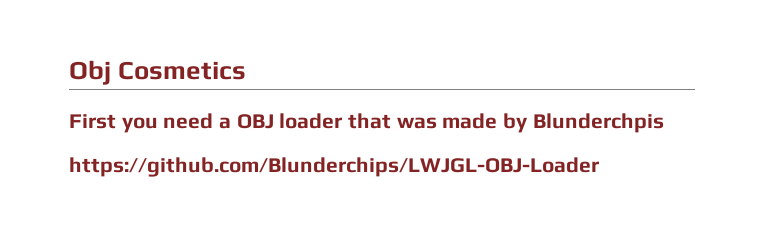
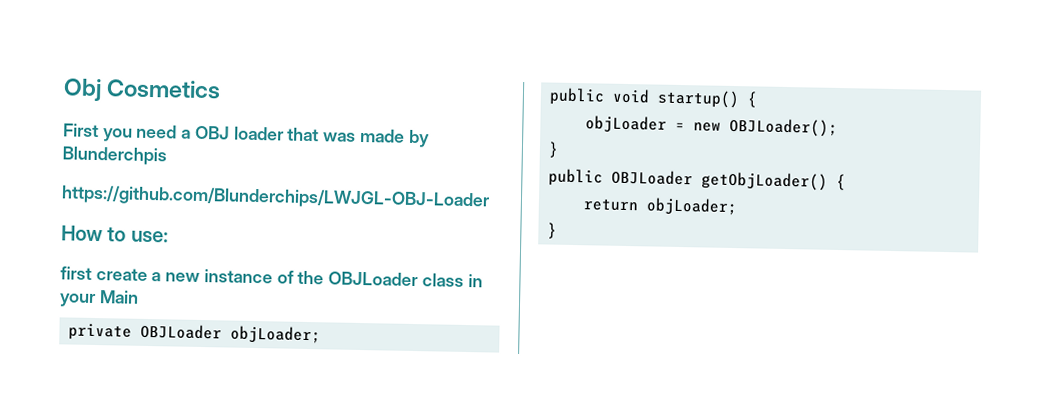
+ How to use:
+ first create a new instance of the OBJLoader class in your Main
+ private OBJLoader objLoader;
+ public void startup() {
+ objLoader = new OBJLoader();
+ }
+ public OBJLoader getObjLoader() {
+ return objLoader;
+ }

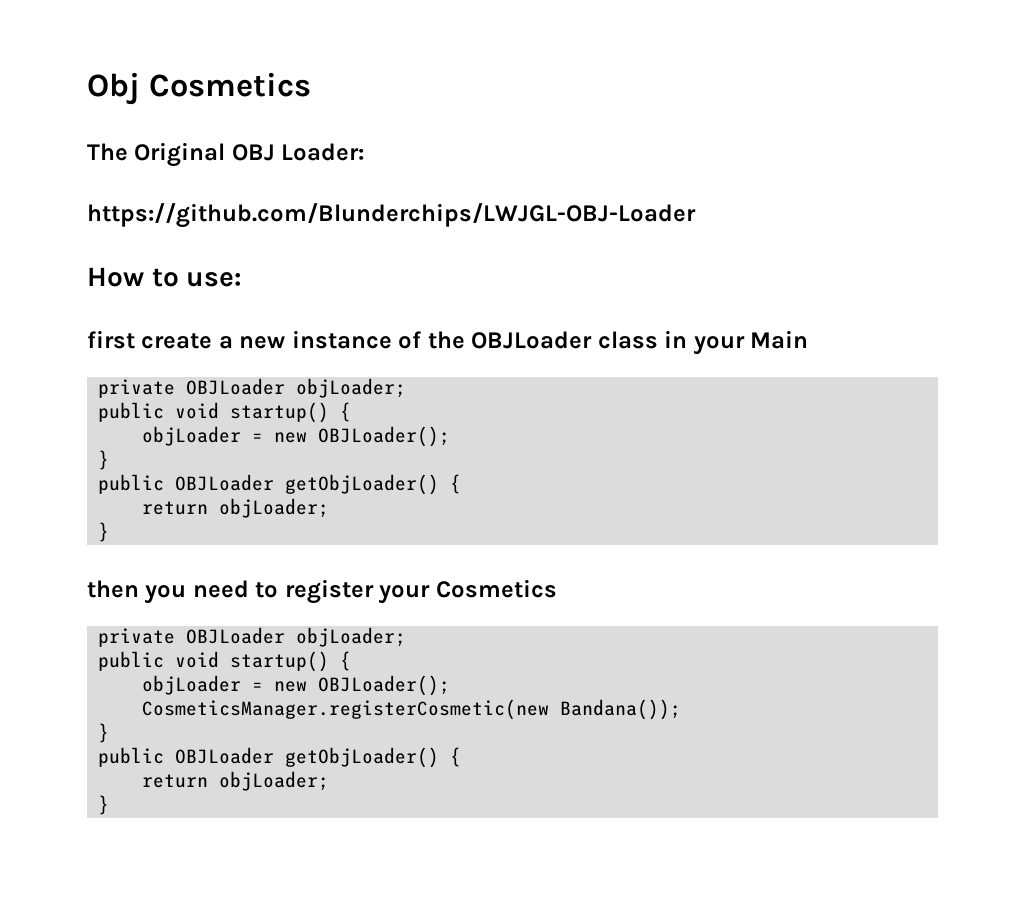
- First you need a OBJ loader that was made by Blunderchpis
+ The Original OBJ Loader:
+ then you need to register your Cosmetics
+ private OBJLoader objLoader;
+ public void startup() {
+ objLoader = new OBJLoader();
+ CosmeticsManager.registerCosmetic(new Bandana());
+ }
+ public OBJLoader getObjLoader() {
+ return objLoader;
+ }

